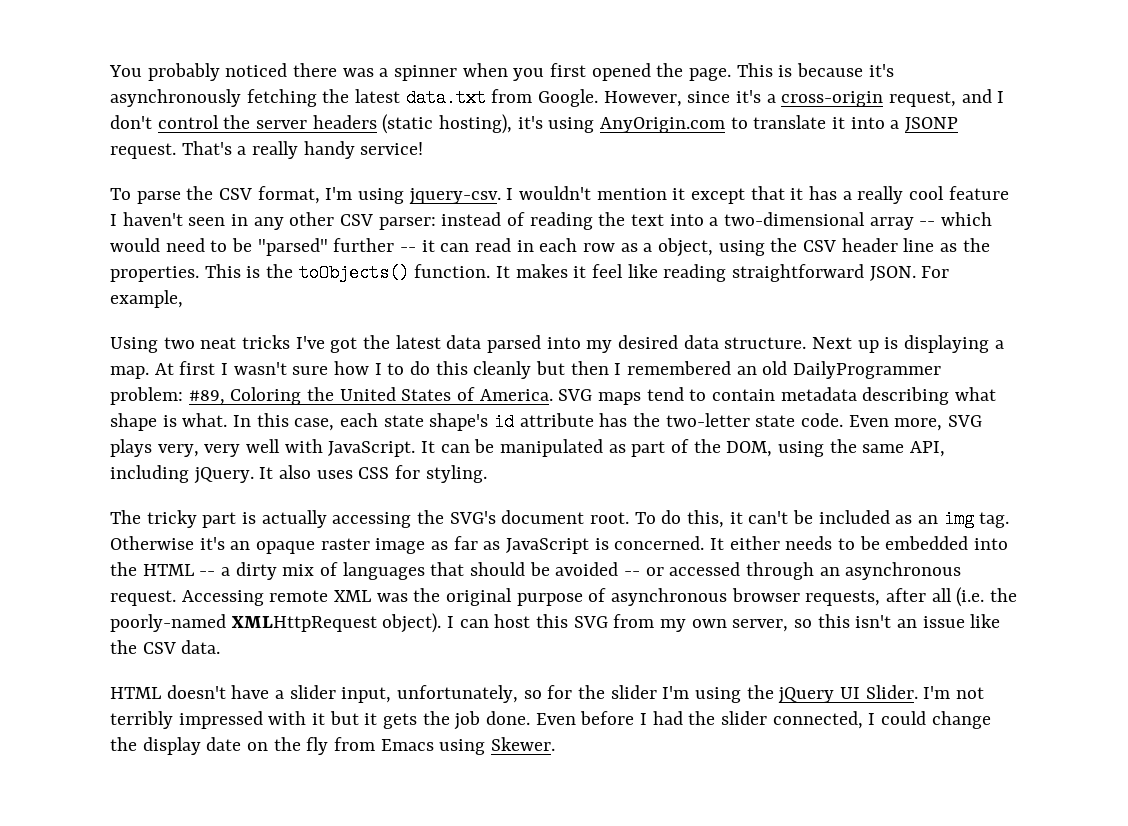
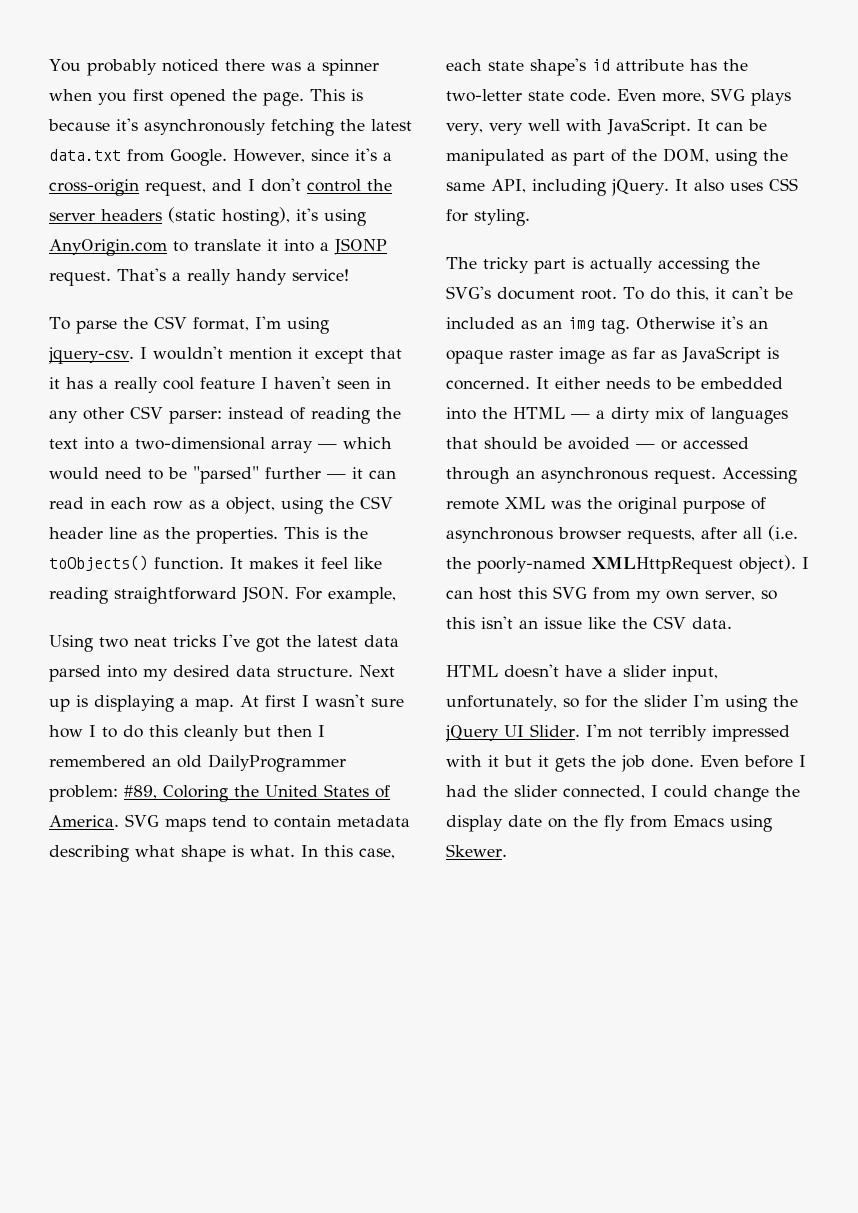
- I wouldn't mention it except that it has a really cool feature I haven't seen in any other CSV parser: instead of reading the text into a two-dimensional array -- which would need to be "parsed" further -- it can read in each row as a object, using the CSV header line as the properties.
+ I wouldn't mention it except that it has a really cool feature I haven't seen in any other CSV parser: instead of reading the text into a two-dimensional array — which would need to be "parsed" further — it can read in each row as a object, using the CSV header line as the properties.
- It either needs to be embedded into the HTML -- a dirty mix of languages that should be avoided -- or accessed through an asynchronous request.
+ It either needs to be embedded into the HTML — a dirty mix of languages that should be avoided — or accessed through an asynchronous request.

